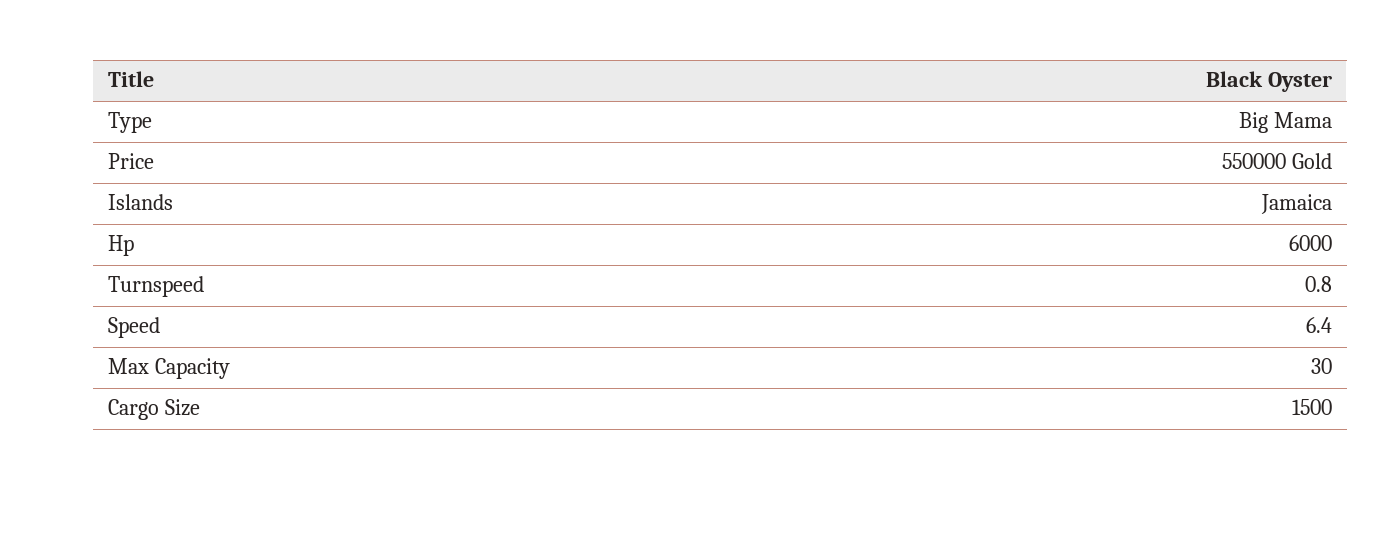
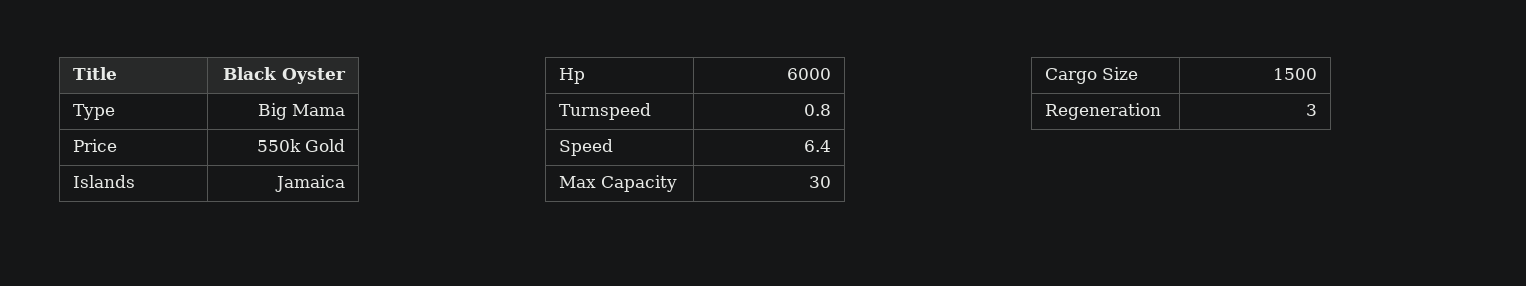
- Price | 550000 Gold
+ Price | 550k Gold
+ Regeneration | 3

